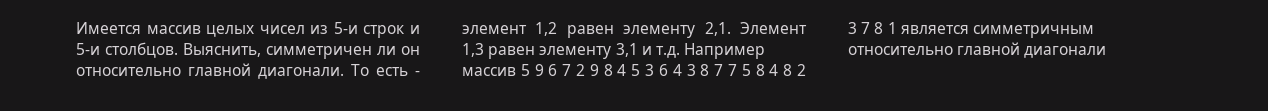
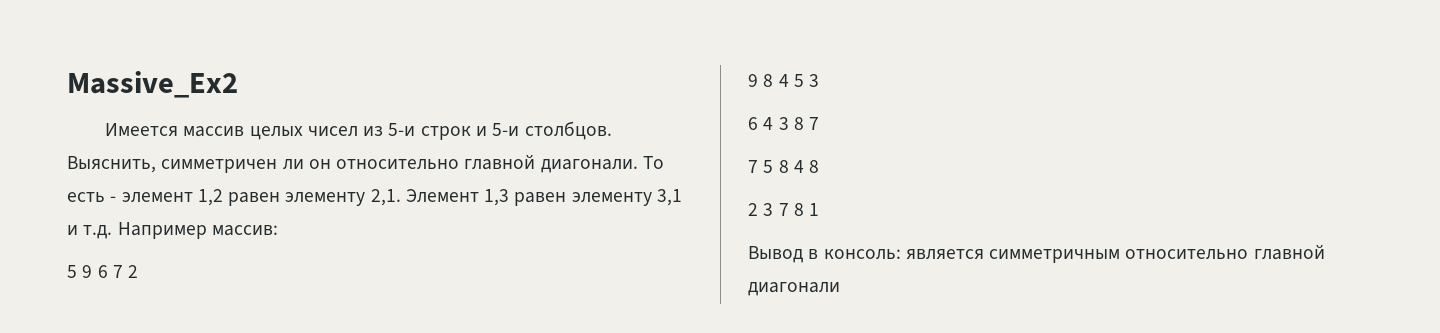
+ Massive_Ex2
- Элемент 1,3 равен элементу 3,1 и т.д. Например массив 5 9 6 7 2 9 8 4 5 3 6 4 3 8 7 7 5 8 4 8 2 3 7 8 1 является симметричным относительно главной диагонали
+ Элемент 1,3 равен элементу 3,1 и т.д. Например массив:
+ 5 9 6 7 2
+ 9 8 4 5 3
+ 6 4 3 8 7
+ 7 5 8 4 8
+ 2 3 7 8 1
+ Вывод в консоль: является симметричным относительно главной диагонали

